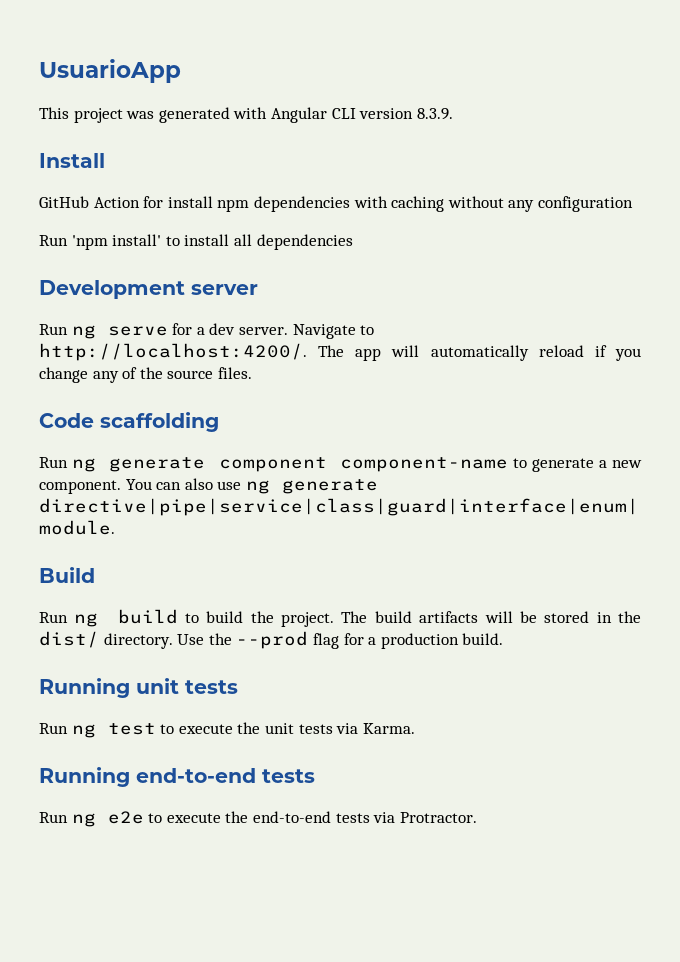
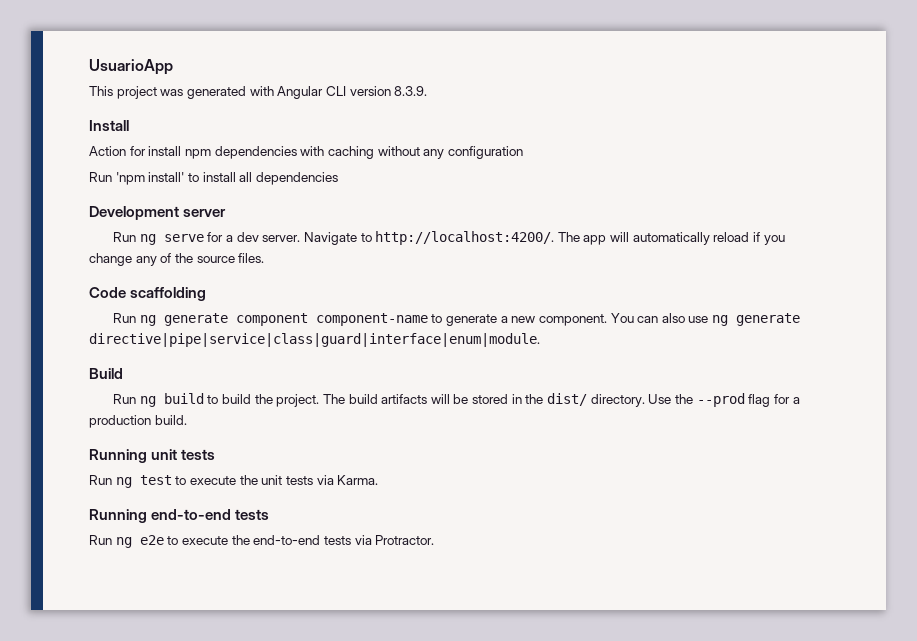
- GitHub Action for install npm dependencies with caching without any configuration
+ Action for install npm dependencies with caching without any configuration

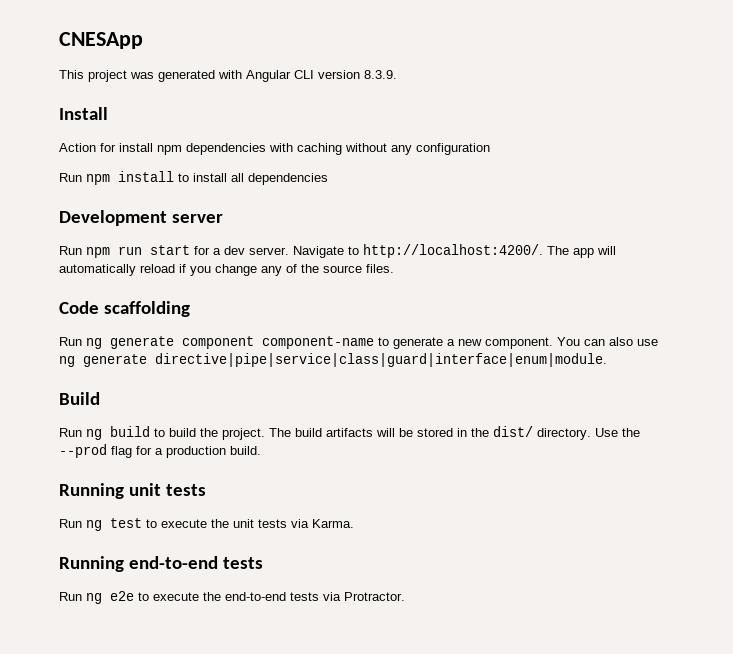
- UsuarioApp
+ CNESApp
- Run 'npm install' to install all dependencies
+ Run npm install to install all dependencies
- Run ng serve for a dev server.
+ Run npm run start for a dev server.

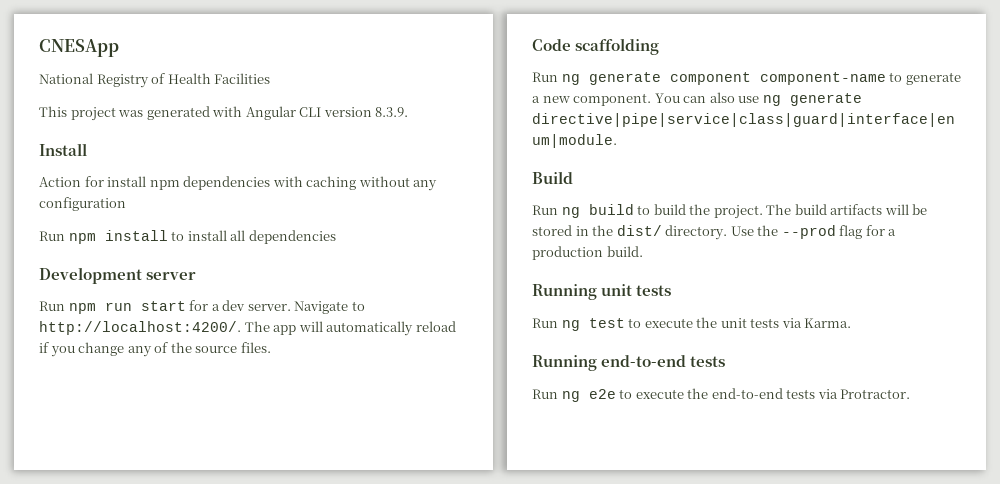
+ National Registry of Health Facilities

